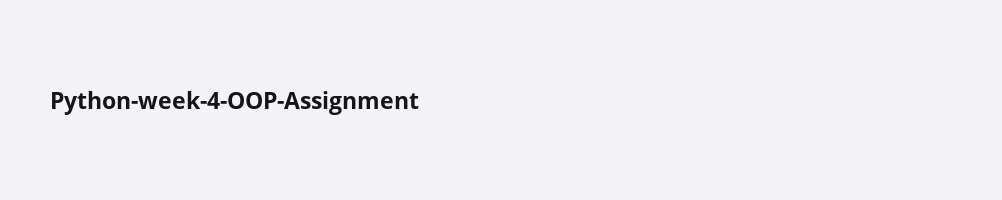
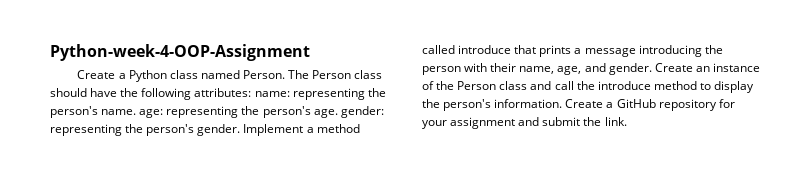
+ Create a Python class named Person. The Person class should have the following attributes: name: representing the person's name. age: representing the person's age. gender: representing the person's gender. Implement a method called introduce that prints a message introducing the person with their name, age, and gender. Create an instance of the Person class and call the introduce method to display the person's information. Create a GitHub repository for your assignment and submit the link.

